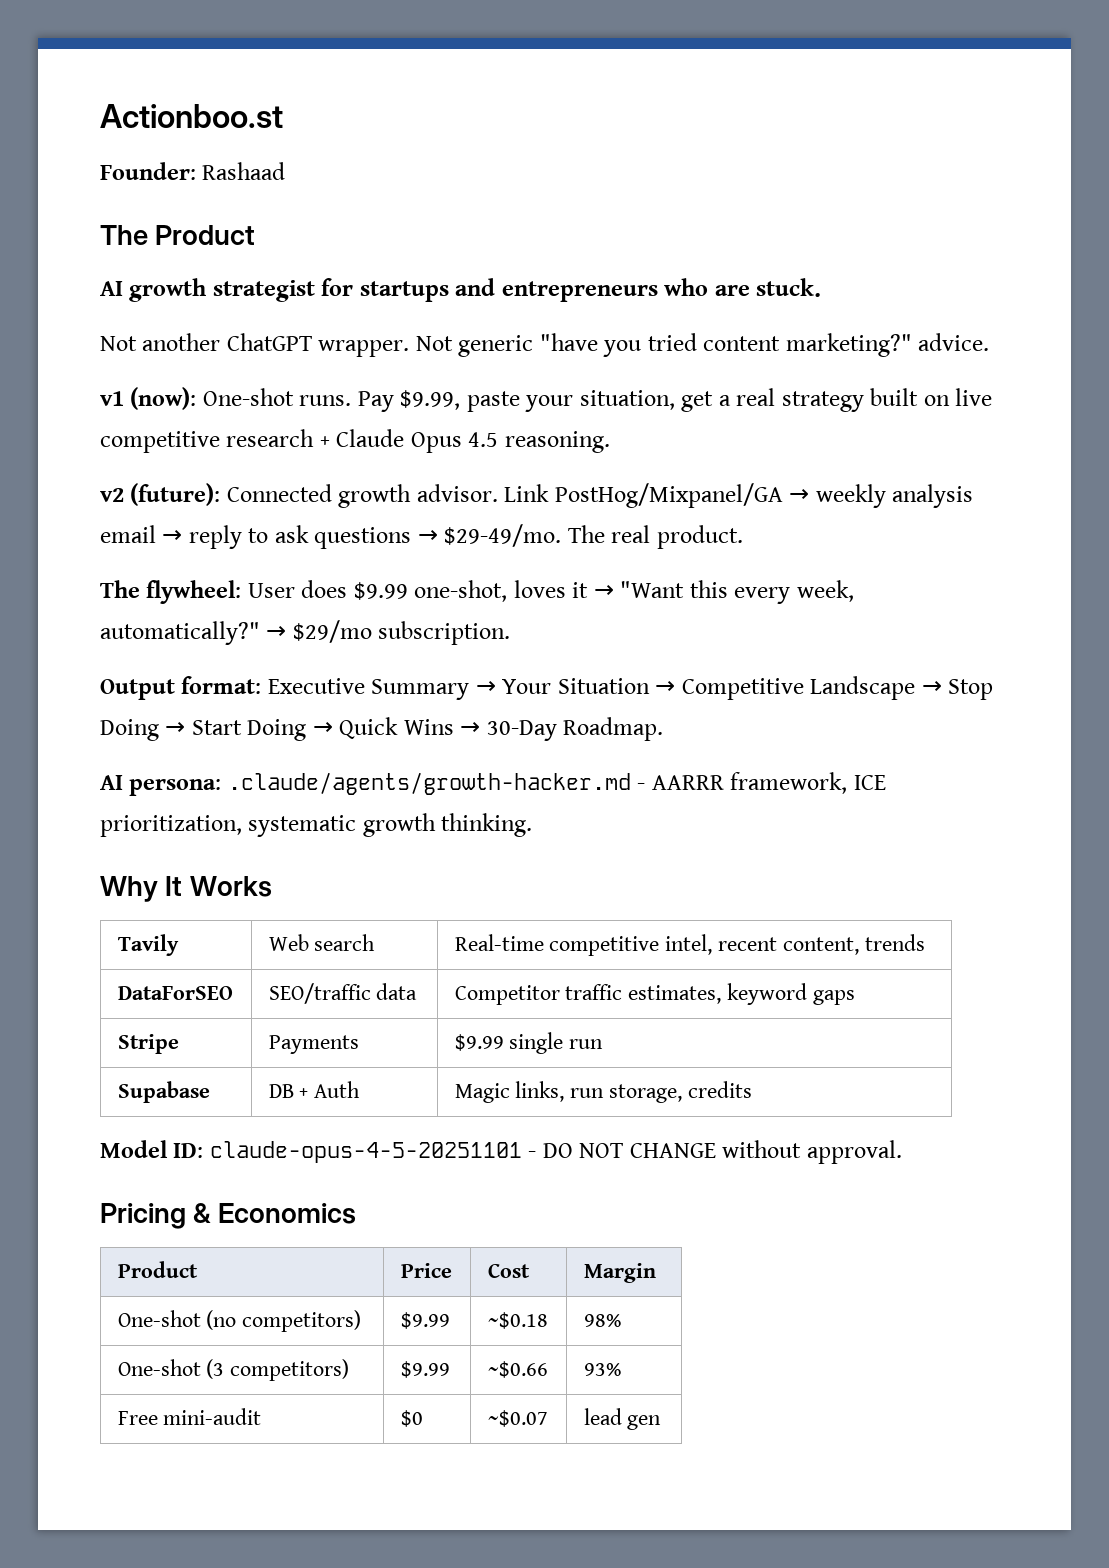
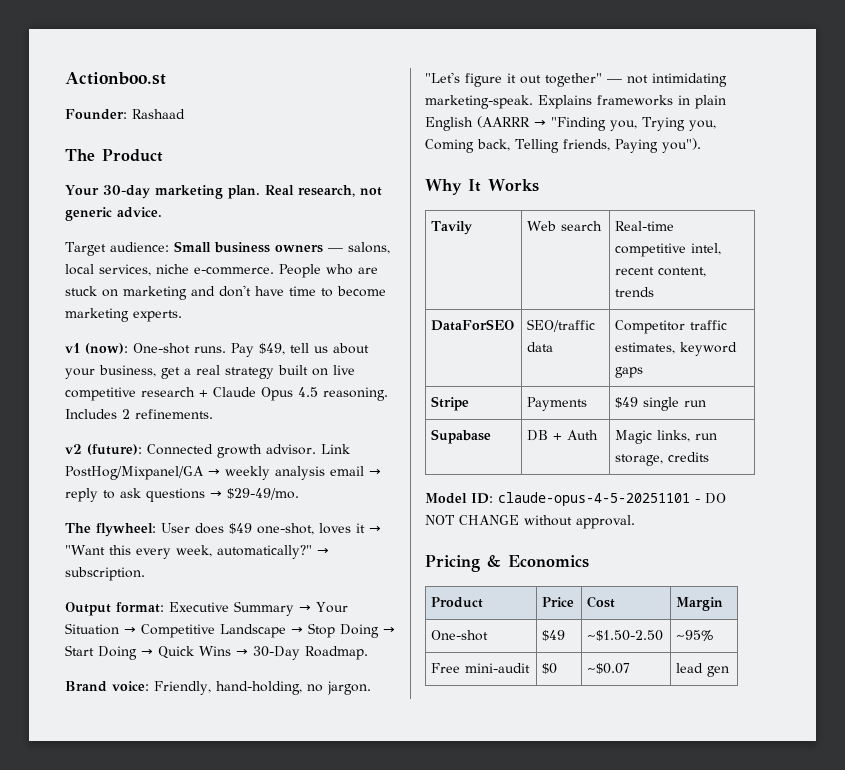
- AI growth strategist for startups and entrepreneurs who are stuck.
- Not another ChatGPT wrapper. Not generic "have you tried content marketing?" advice.
+ Your 30-day marketing plan. Real research, not generic advice.
+ Target audience: Small business owners — salons, local services, niche e-commerce. People who are stuck on marketing and don't have time to become marketing experts.
- Pay $9.99, paste your situation, get a real strategy built on live competitive research + Claude Opus 4.5 reasoning.
+ Pay $49, tell us about your business, get a real strategy built on live competitive research + Claude Opus 4.5 reasoning. Includes 2 refinements.
- The real product.
- The flywheel: User does $9.99 one-shot, loves it → "Want this every week, automatically?"
+ The flywheel: User does $49 one-shot, loves it → "Want this every week, automatically?"
- → $29/mo subscription.
+ → subscription.
- AI persona: .claude/agents/growth-hacker.md - AARRR framework, ICE prioritization, systematic growth thinking.
+ Brand voice: Friendly, hand-holding, no jargon. "Let's figure it out together" — not intimidating marketing-speak. Explains frameworks in plain English (AARRR → "Finding you, Trying you, Coming back, Telling friends, Paying you").
- Stripe | Payments | $9.99 single run
+ Stripe | Payments | $49 single run
- One-shot (no competitors) | $9.99 | ~$0.18 | 98%
- One-shot (3 competitors) | $9.99 | ~$0.66 | 93%
+ One-shot | $49 | ~$1.50-2.50 | ~95%

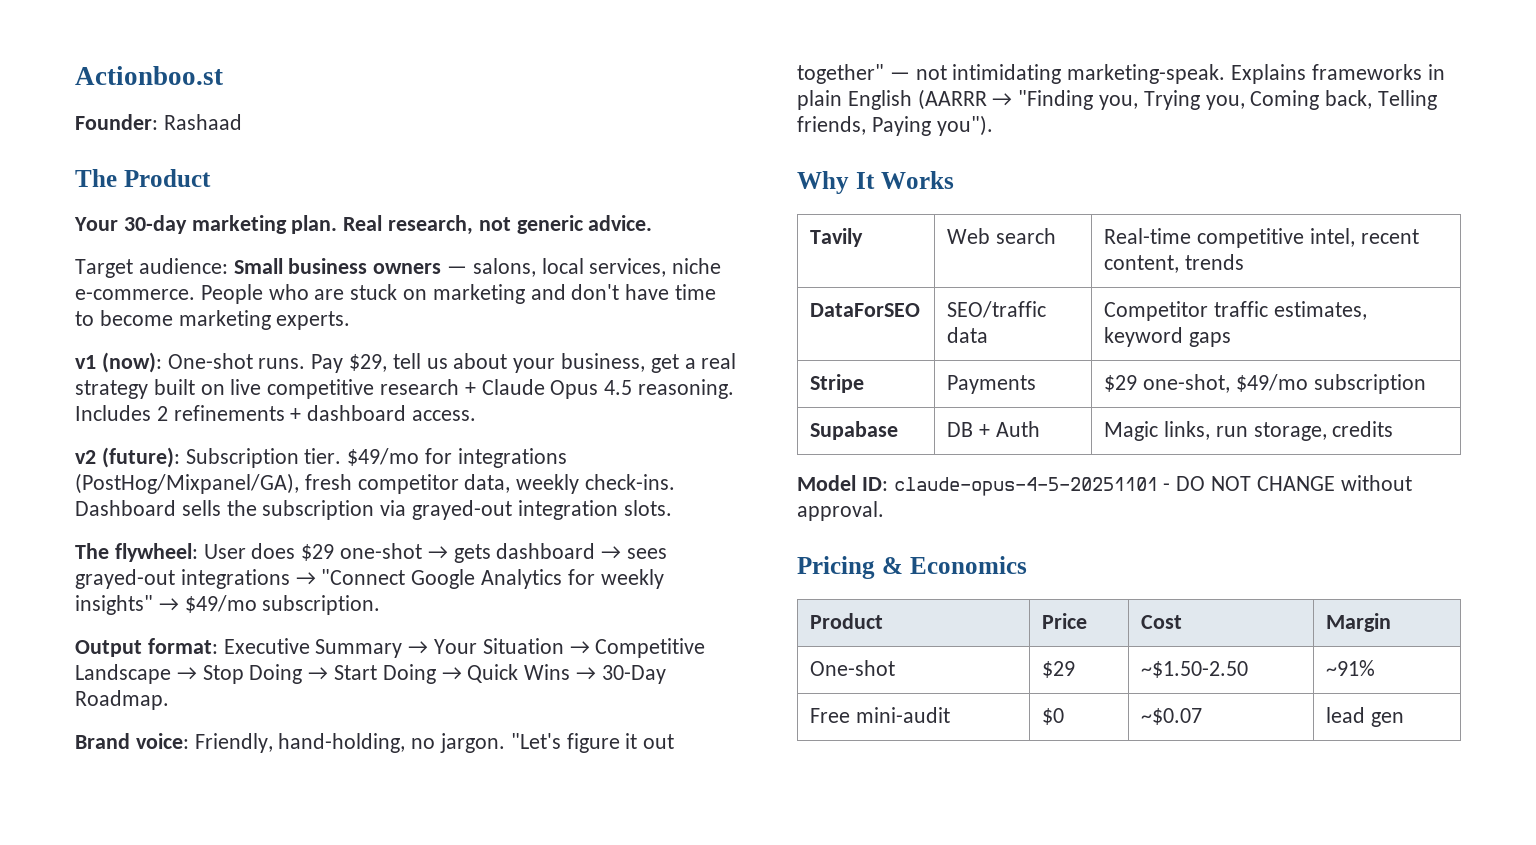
- Pay $49, tell us about your business, get a real strategy built on live competitive research + Claude Opus 4.5 reasoning.
+ Pay $29, tell us about your business, get a real strategy built on live competitive research + Claude Opus 4.5 reasoning.
- Includes 2 refinements.
- v2 (future): Connected growth advisor. Link PostHog/Mixpanel/GA → weekly analysis email → reply to ask questions → $29-49/mo.
- The flywheel: User does $49 one-shot, loves it → "Want this every week, automatically?" → subscription.
+ Includes 2 refinements + dashboard access.
+ v2 (future): Subscription tier. $49/mo for integrations (PostHog/Mixpanel/GA), fresh competitor data, weekly check-ins. Dashboard sells the subscription via grayed-out integration slots.
+ The flywheel: User does $29 one-shot → gets dashboard → sees grayed-out integrations → "Connect Google Analytics for weekly insights" → $49/mo subscription.
- Stripe | Payments | $49 single run
+ Stripe | Payments | $29 one-shot, $49/mo subscription
- One-shot | $49 | ~$1.50-2.50 | ~95%
+ One-shot | $29 | ~$1.50-2.50 | ~91%

